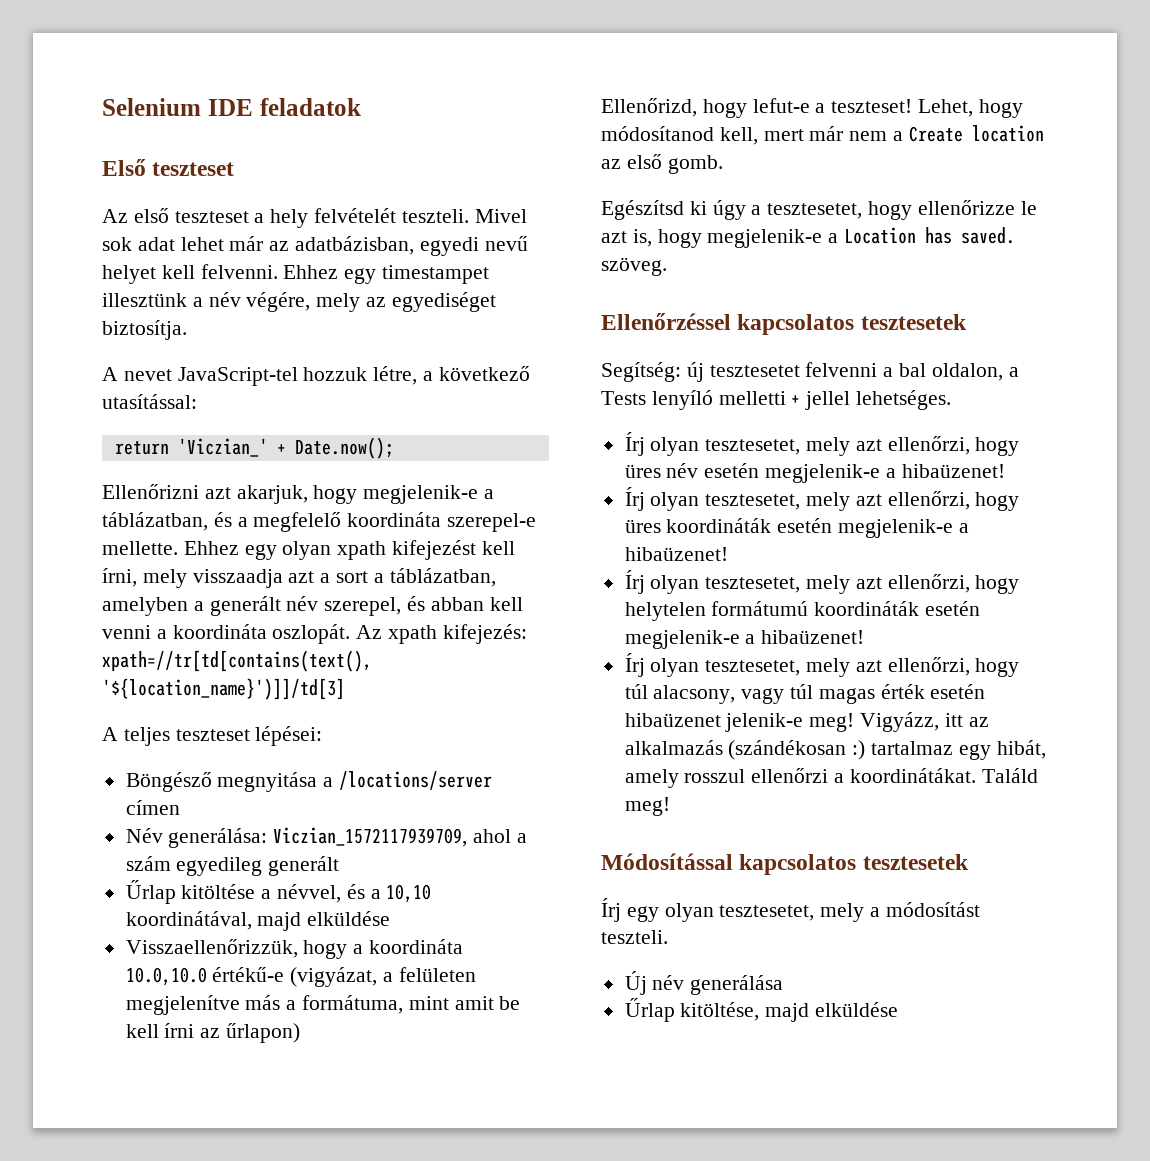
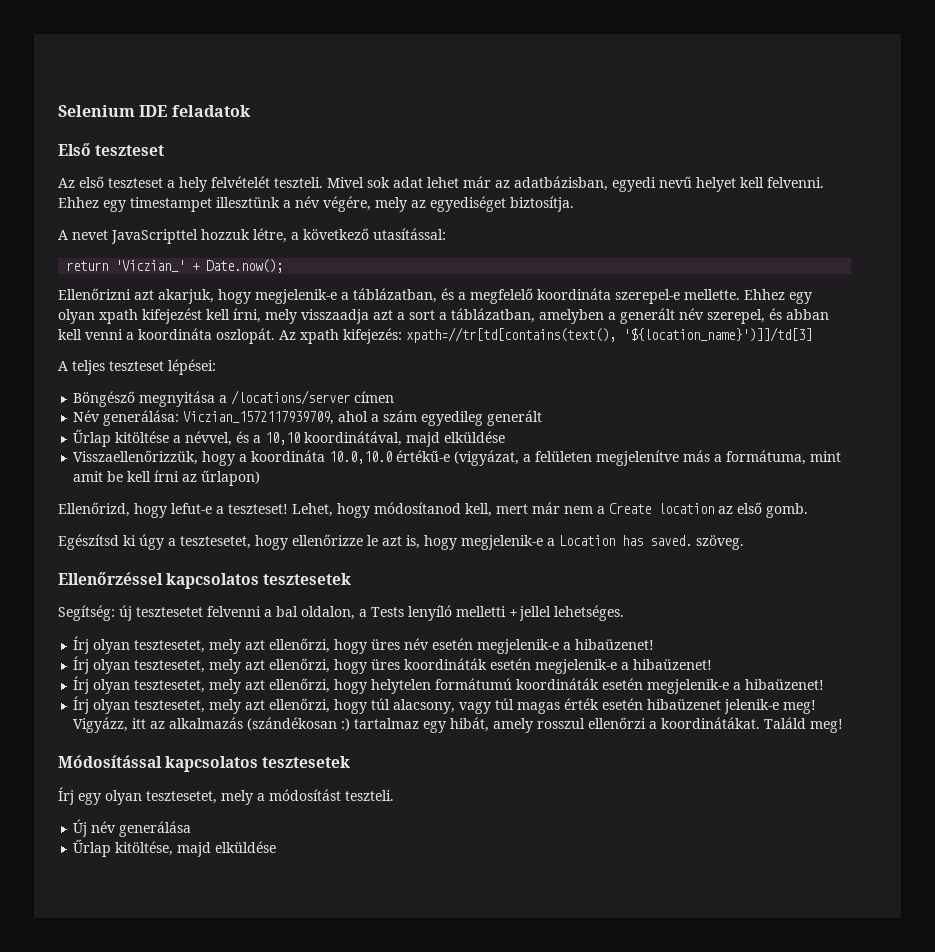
- A nevet JavaScript-tel hozzuk létre, a következő utasítással:
+ A nevet JavaScripttel hozzuk létre, a következő utasítással:

